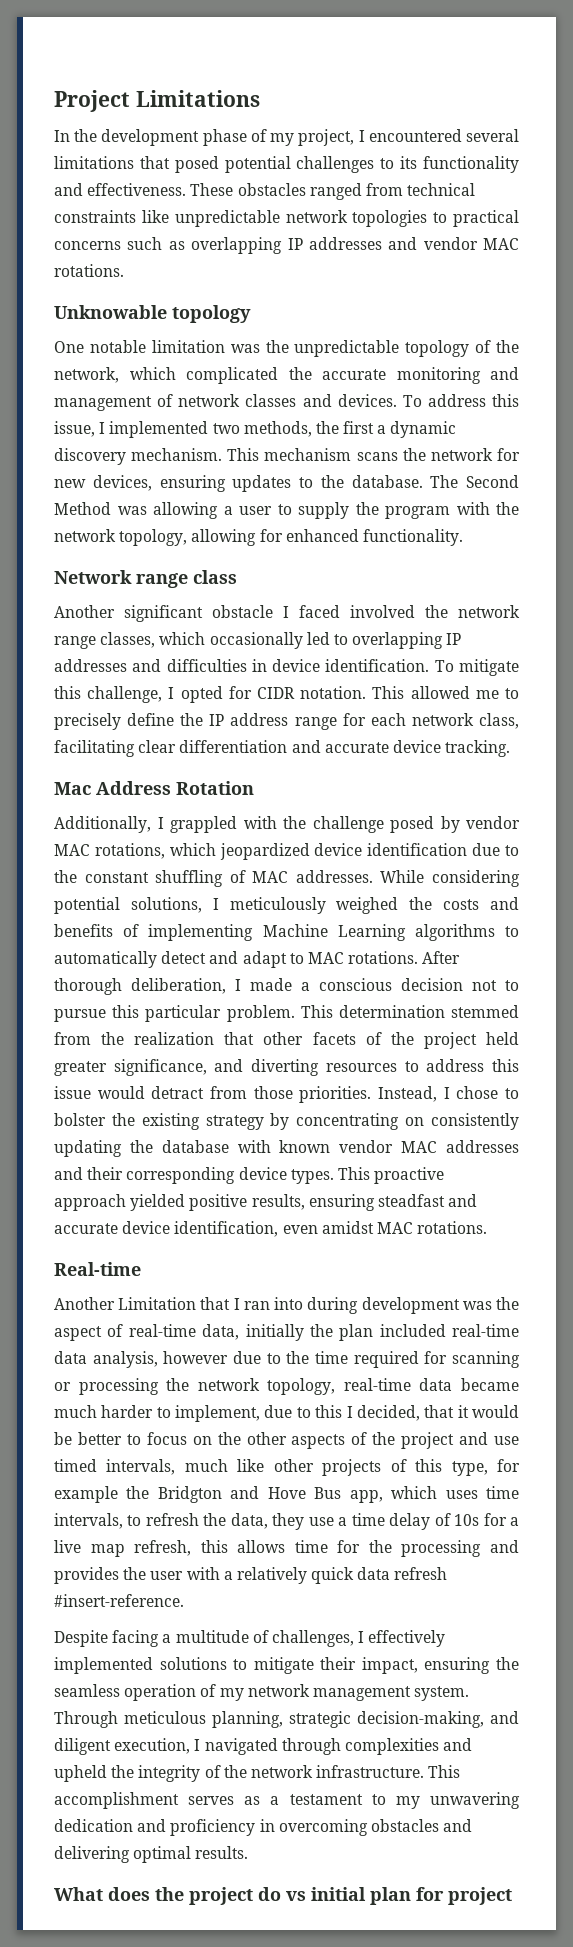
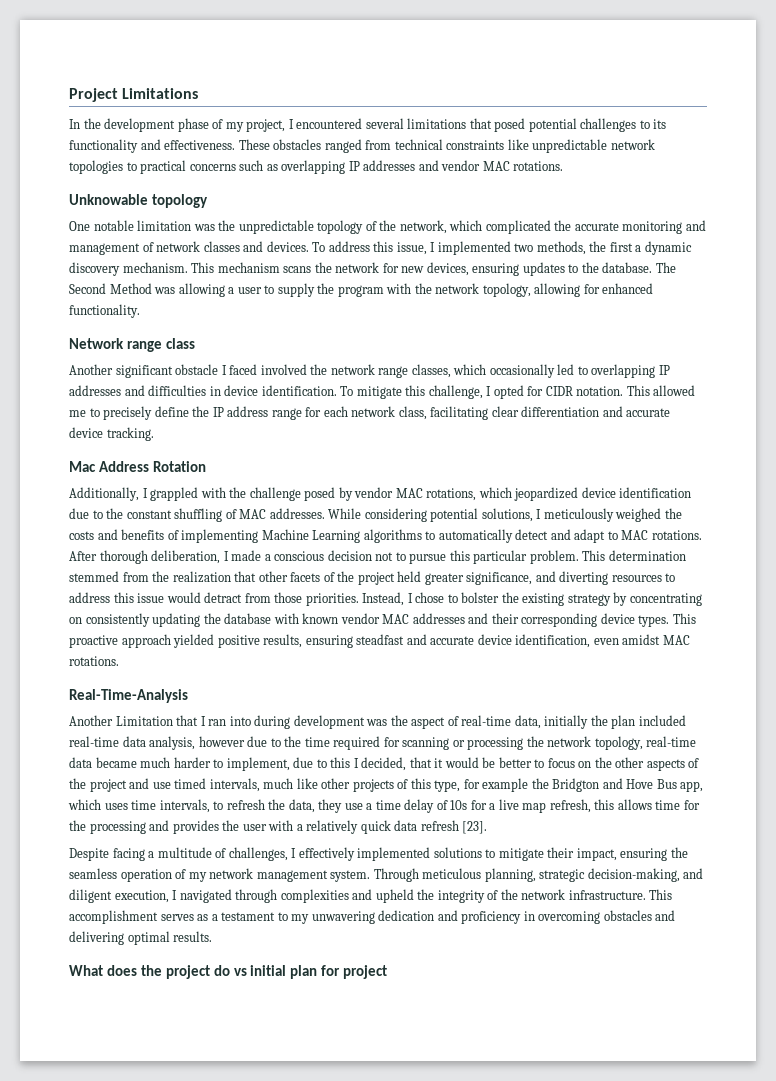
- Real-time
+ Real-Time-Analysis
- Another Limitation that I ran into during development was the aspect of real-time data, initially the plan included real-time data analysis, however due to the time required for scanning or processing the network topology, real-time data became much harder to implement, due to this I decided, that it would be better to focus on the other aspects of the project and use timed intervals, much like other projects of this type, for example the Bridgton and Hove Bus app, which uses time intervals, to refresh the data, they use a time delay of 10s for a live map refresh, this allows time for the processing and provides the user with a relatively quick data refresh #insert-reference.
+ Another Limitation that I ran into during development was the aspect of real-time data, initially the plan included real-time data analysis, however due to the time required for scanning or processing the network topology, real-time data became much harder to implement, due to this I decided, that it would be better to focus on the other aspects of the project and use timed intervals, much like other projects of this type, for example the Bridgton and Hove Bus app, which uses time intervals, to refresh the data, they use a time delay of 10s for a live map refresh, this allows time for the processing and provides the user with a relatively quick data refresh [23].

